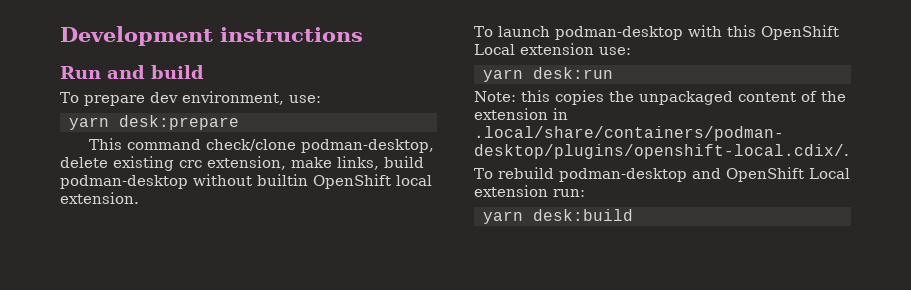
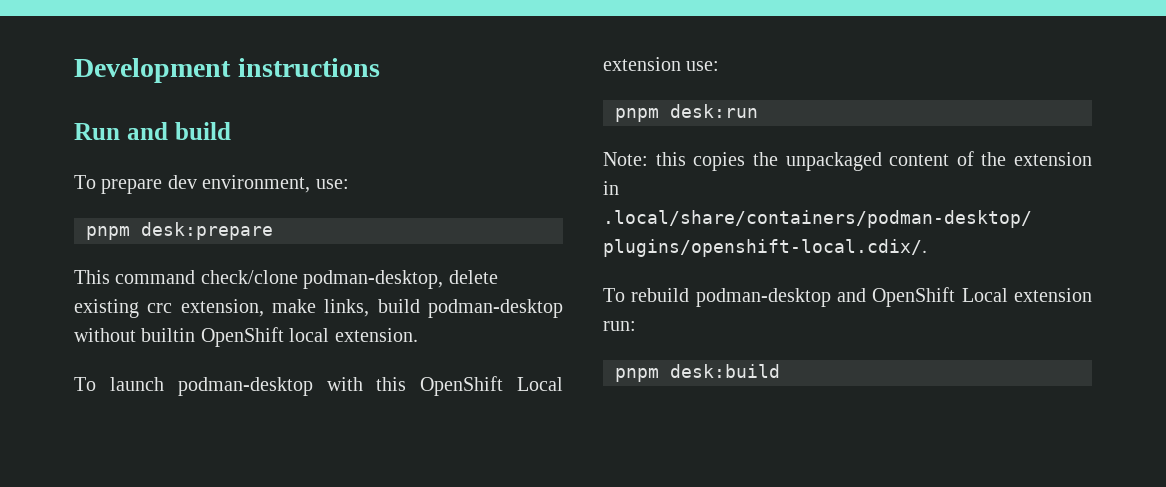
- yarn desk:prepare
+ pnpm desk:prepare
- yarn desk:run
+ pnpm desk:run
- yarn desk:build
+ pnpm desk:build

